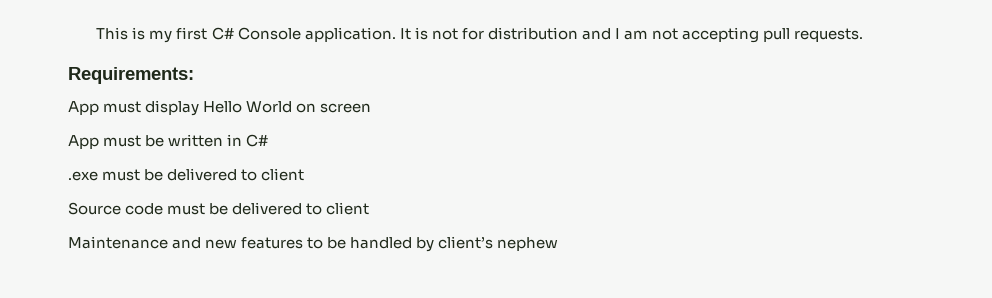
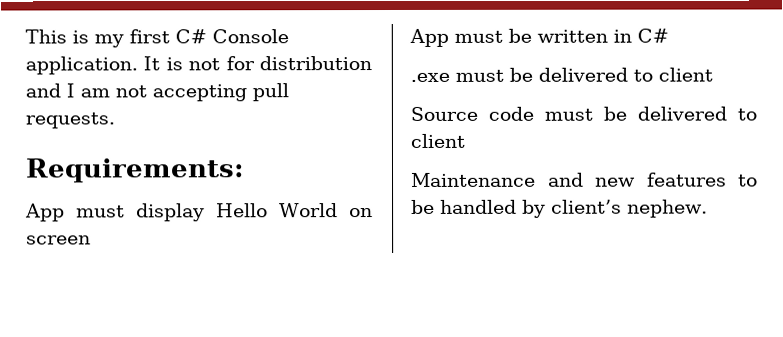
- Maintenance and new features to be handled by client’s nephew
+ Maintenance and new features to be handled by client’s nephew.

